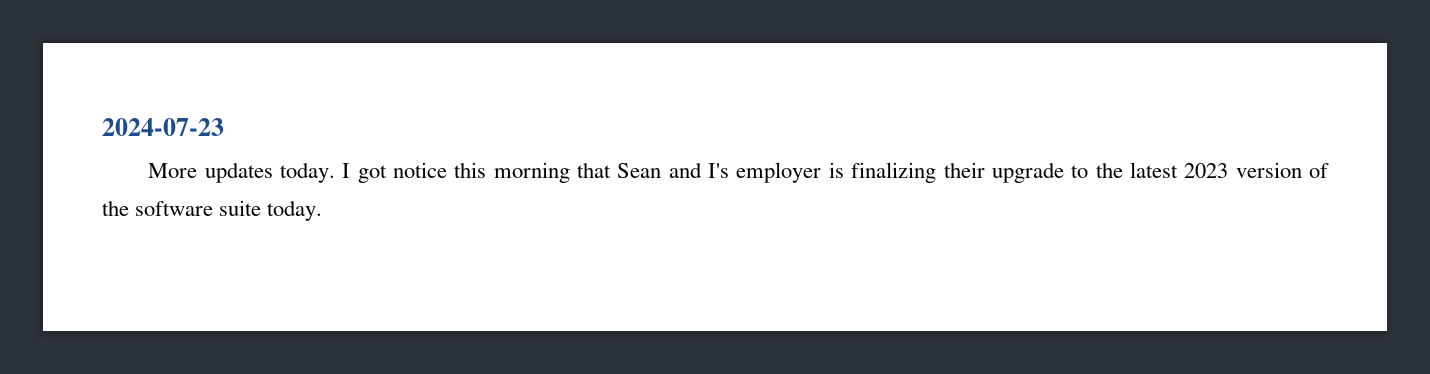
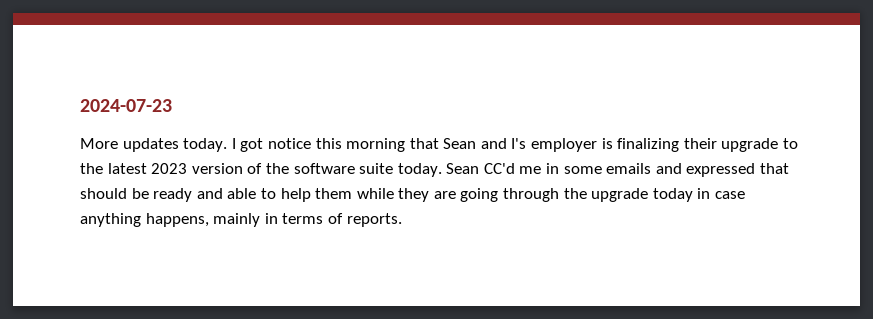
+ Sean CC'd me in some emails and expressed that should be ready and able to help them while they are going through the upgrade today in case anything happens, mainly in terms of reports.

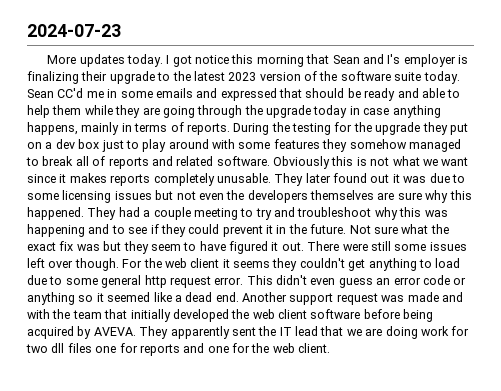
+ During the testing for the upgrade they put on a dev box just to play around with some features they somehow managed to break all of reports and related software. Obviously this is not what we want since it makes reports completely unusable. They later found out it was due to some licensing issues but not even the developers themselves are sure why this happened. They had a couple meeting to try and troubleshoot why this was happening and to see if they could prevent it in the future. Not sure what the exact fix was but they seem to have figured it out. There were still some issues left over though. For the web client it seems they couldn't get anything to load due to some general http request error. This didn't even guess an error code or anything so it seemed like a dead end. Another support request was made and with the team that initially developed the web client software before being acquired by AVEVA. They apparently sent the IT lead that we are doing work for two dll files one for reports and one for the web client.

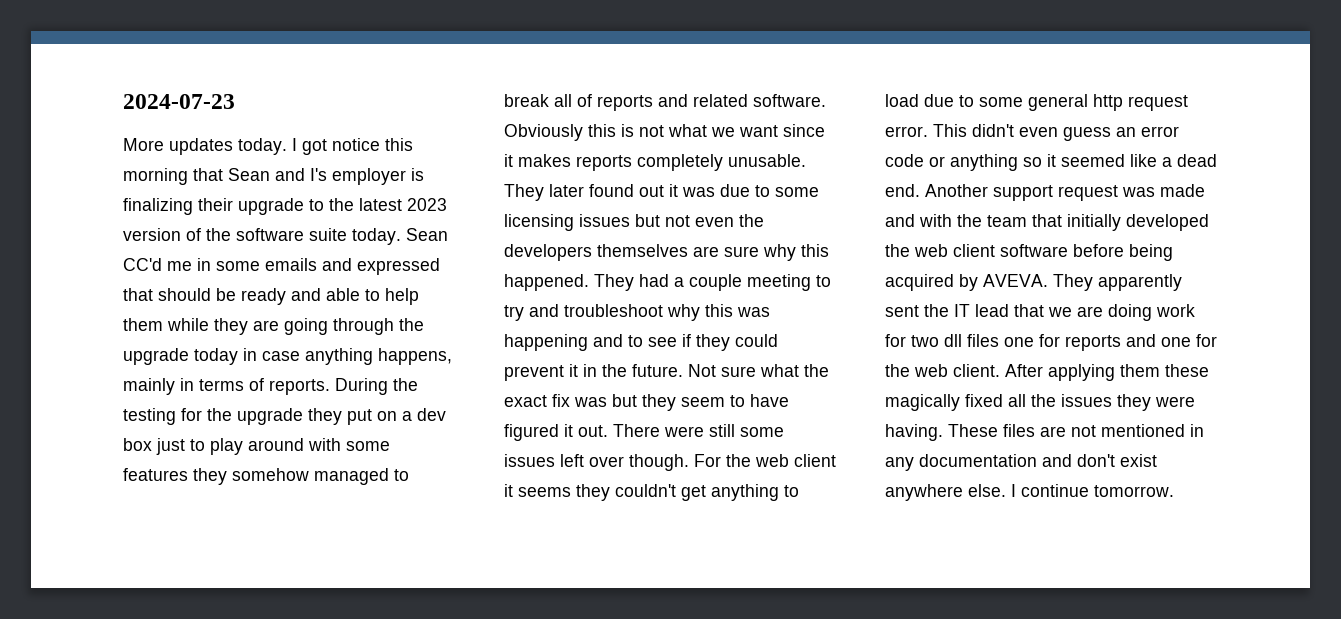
+ After applying them these magically fixed all the issues they were having. These files are not mentioned in any documentation and don't exist anywhere else. I continue tomorrow.

